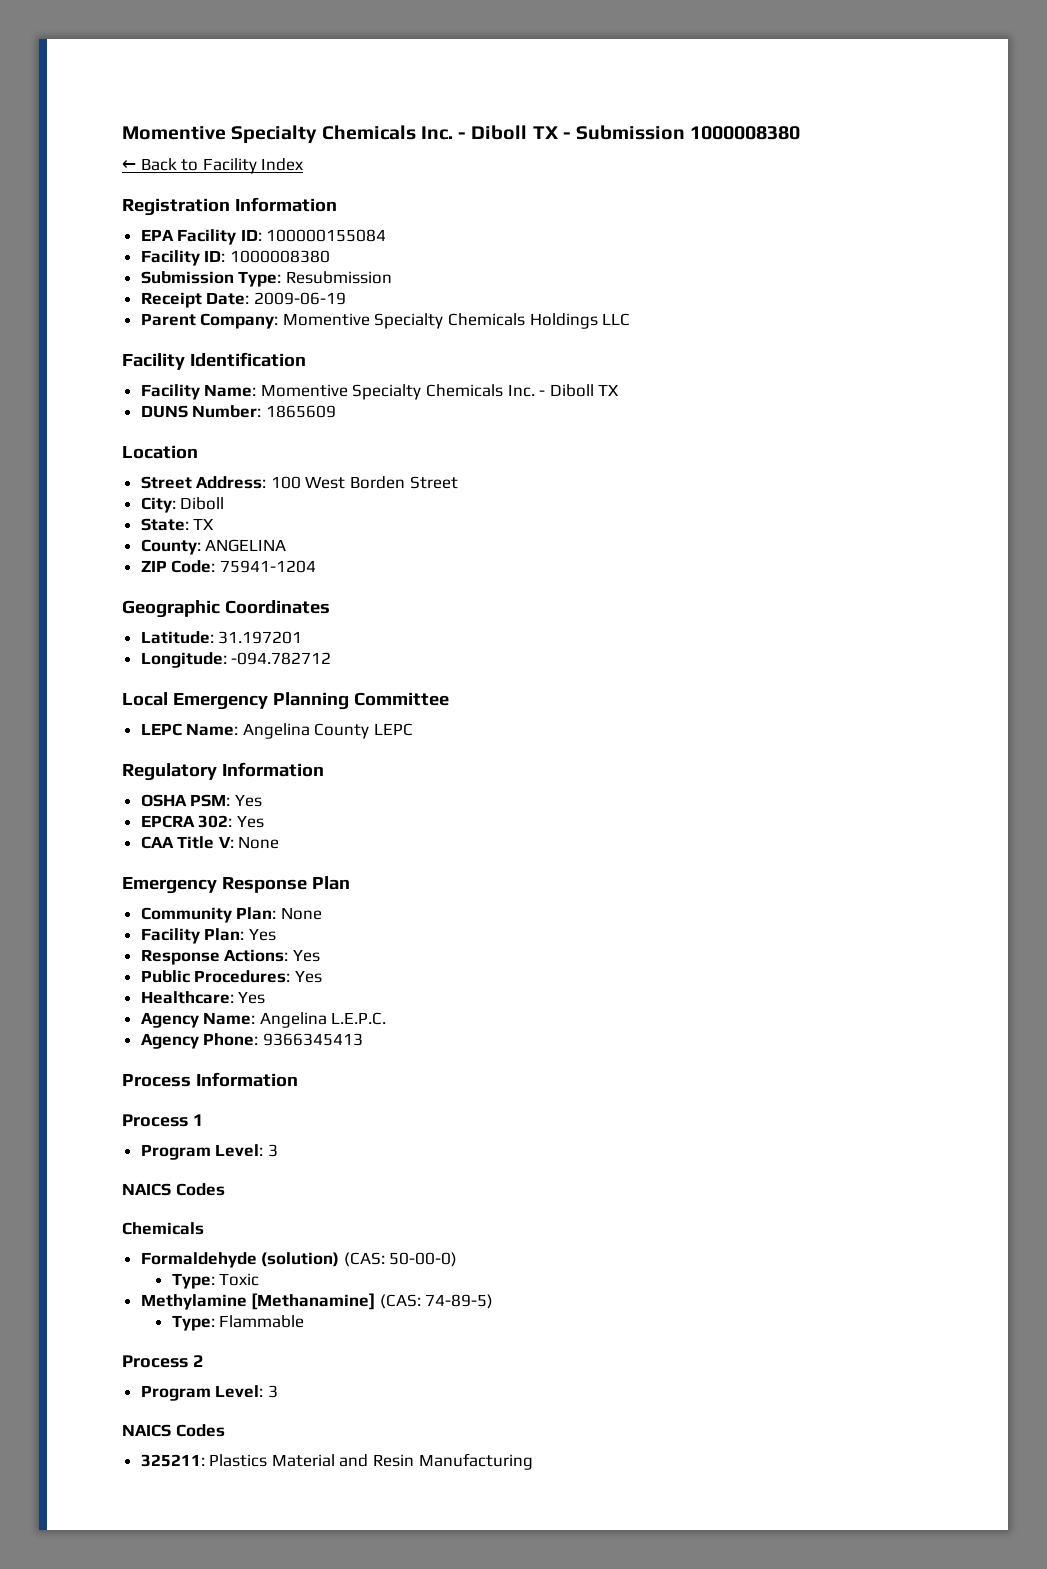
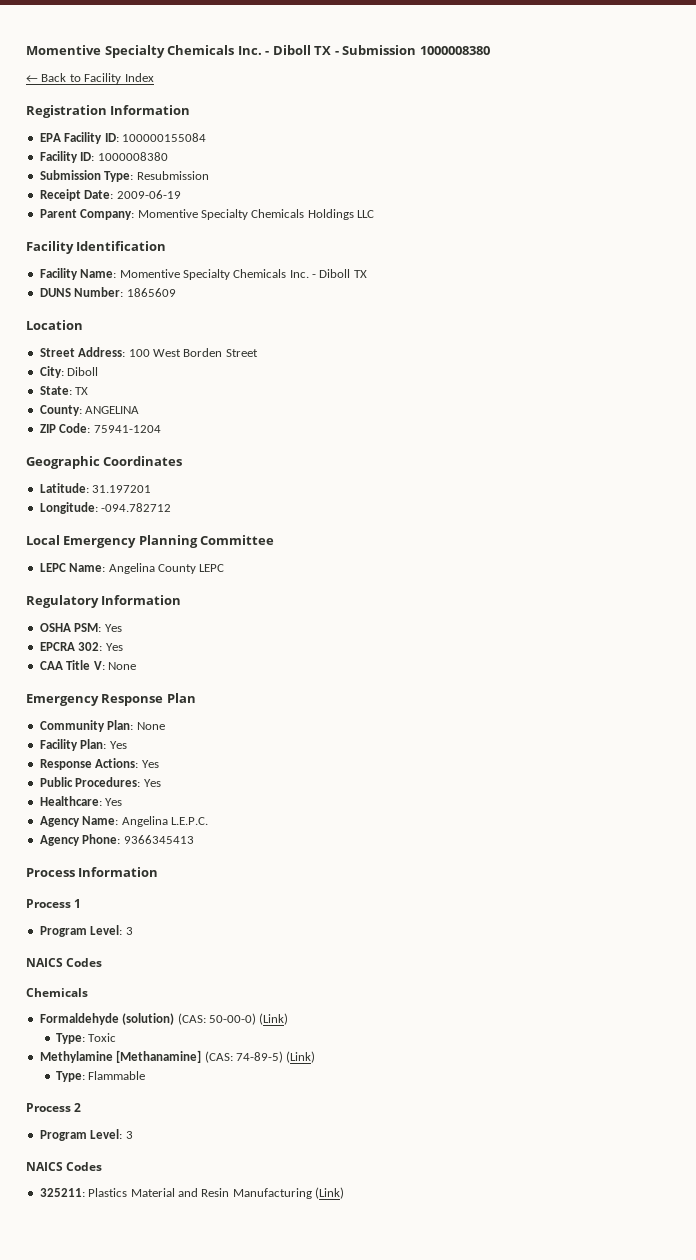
- Formaldehyde (solution) (CAS: 50-00-0)
+ Formaldehyde (solution) (CAS: 50-00-0) (Link)
- Methylamine [Methanamine] (CAS: 74-89-5)
+ Methylamine [Methanamine] (CAS: 74-89-5) (Link)
- 325211: Plastics Material and Resin Manufacturing
+ 325211: Plastics Material and Resin Manufacturing (Link)

